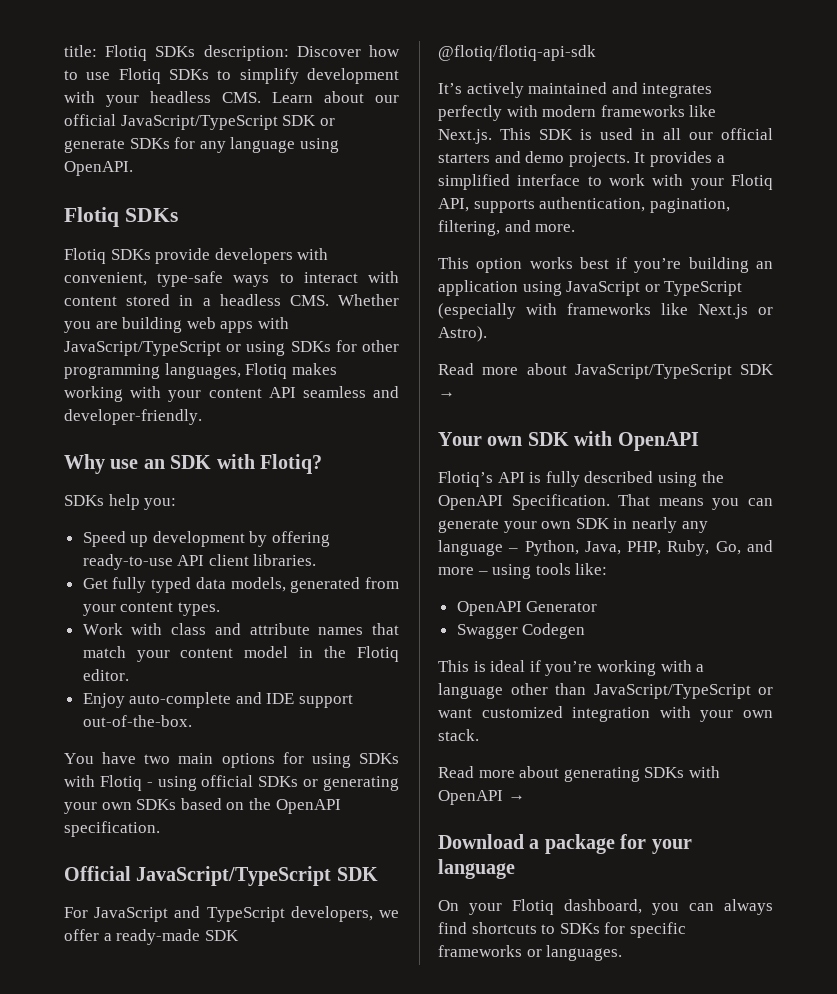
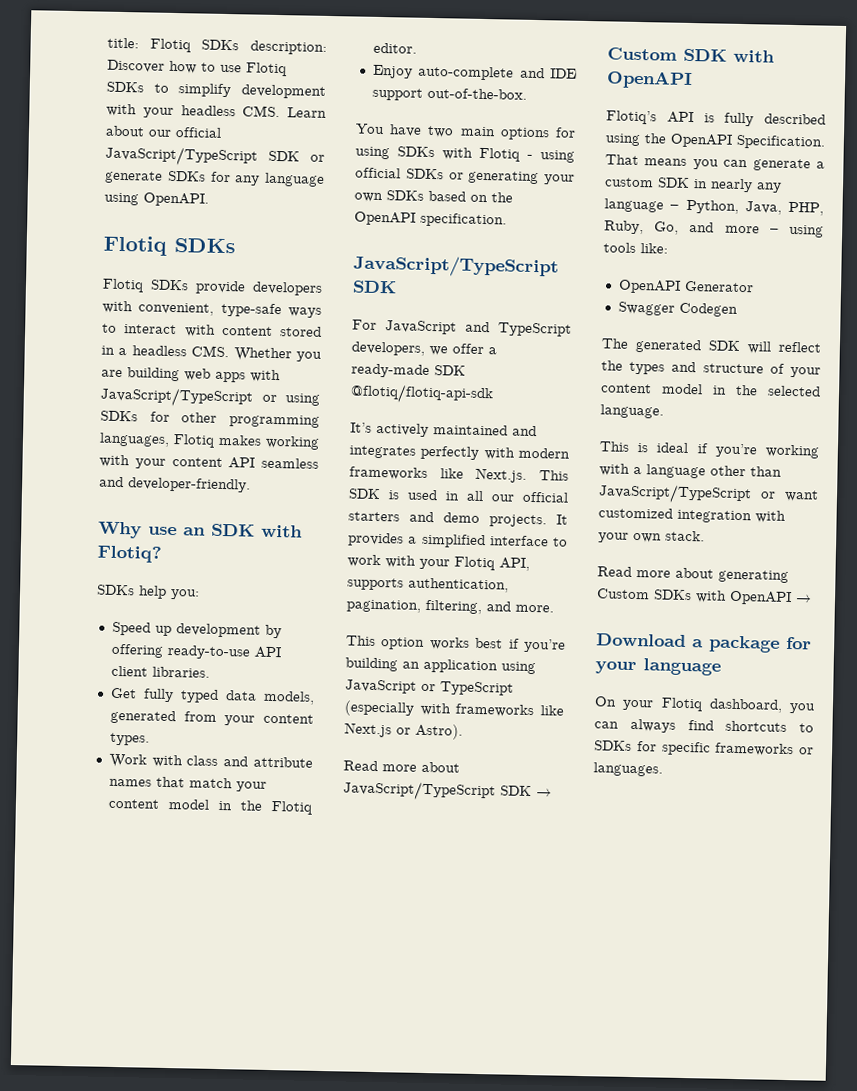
  You have two main options for using SDKs with Flotiq - using official SDKs or generating your own SDKs based on the OpenAPI specification.
- Official JavaScript/TypeScript SDK
+ JavaScript/TypeScript SDK
- Your own SDK with OpenAPI
+ Custom SDK with OpenAPI
- That means you can generate your own SDK in nearly any language – Python, Java, PHP, Ruby, Go, and more – using tools like:
+ That means you can generate a custom SDK in nearly any language – Python, Java, PHP, Ruby, Go, and more – using tools like:
+ The generated SDK will reflect the types and structure of your content model in the selected language.
- Read more about generating SDKs with OpenAPI →
+ Read more about generating Custom SDKs with OpenAPI →

